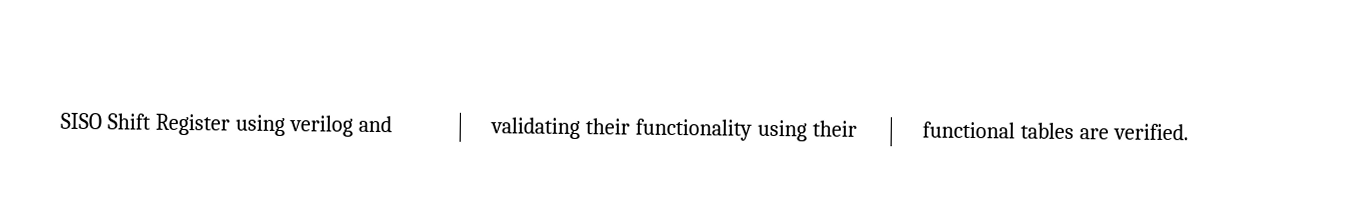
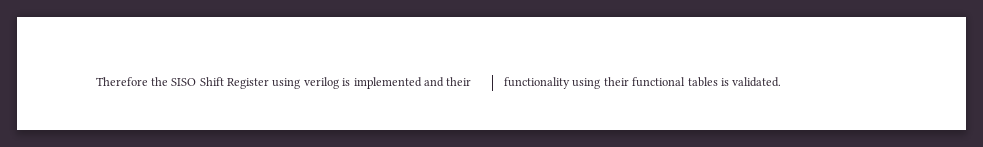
- SISO Shift Register using verilog and validating their functionality using their functional tables are verified.
+ Therefore the SISO Shift Register using verilog is implemented and their functionality using their functional tables is validated.

